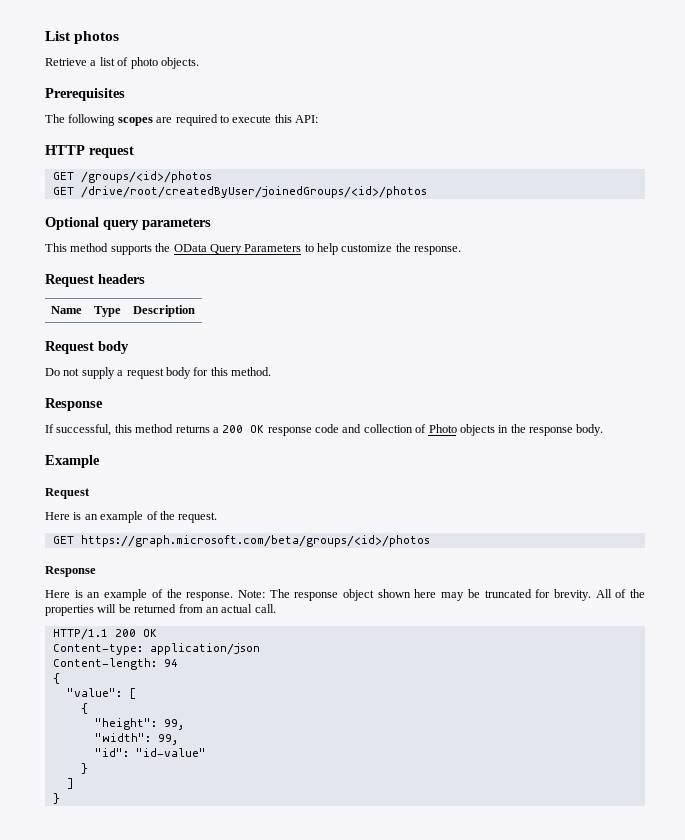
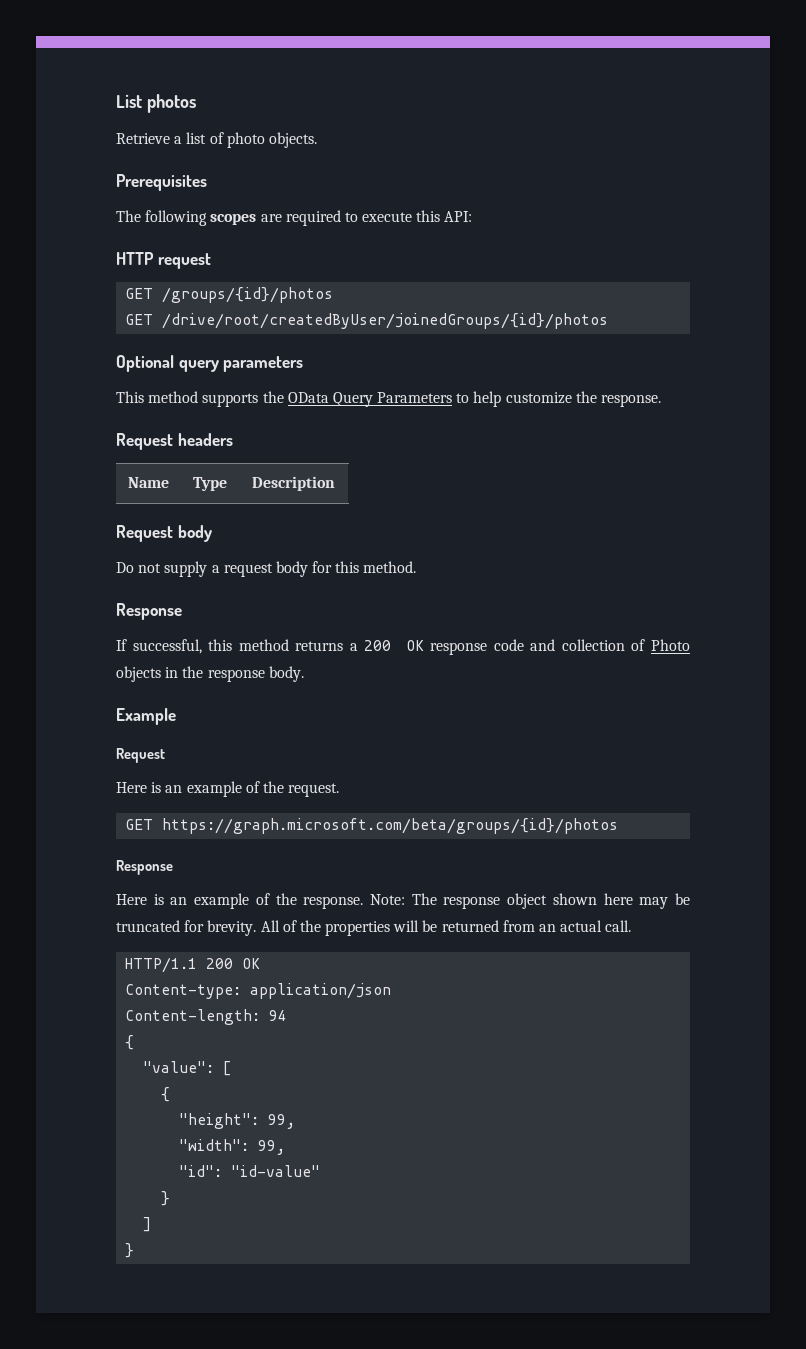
- GET /groups/<id>/photos
- GET /drive/root/createdByUser/joinedGroups/<id>/photos
+ GET /groups/{id}/photos
+ GET /drive/root/createdByUser/joinedGroups/{id}/photos
- GET https://graph.microsoft.com/beta/groups/<id>/photos
+ GET https://graph.microsoft.com/beta/groups/{id}/photos

